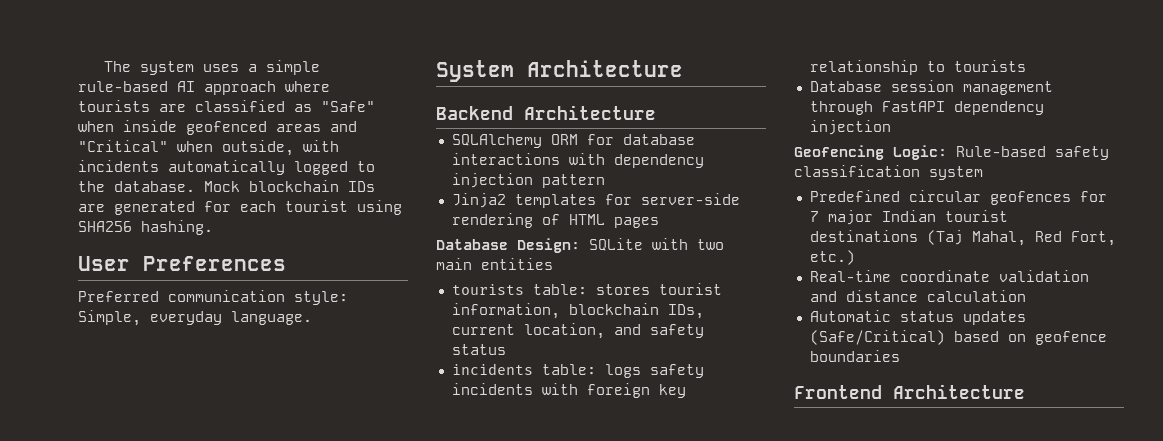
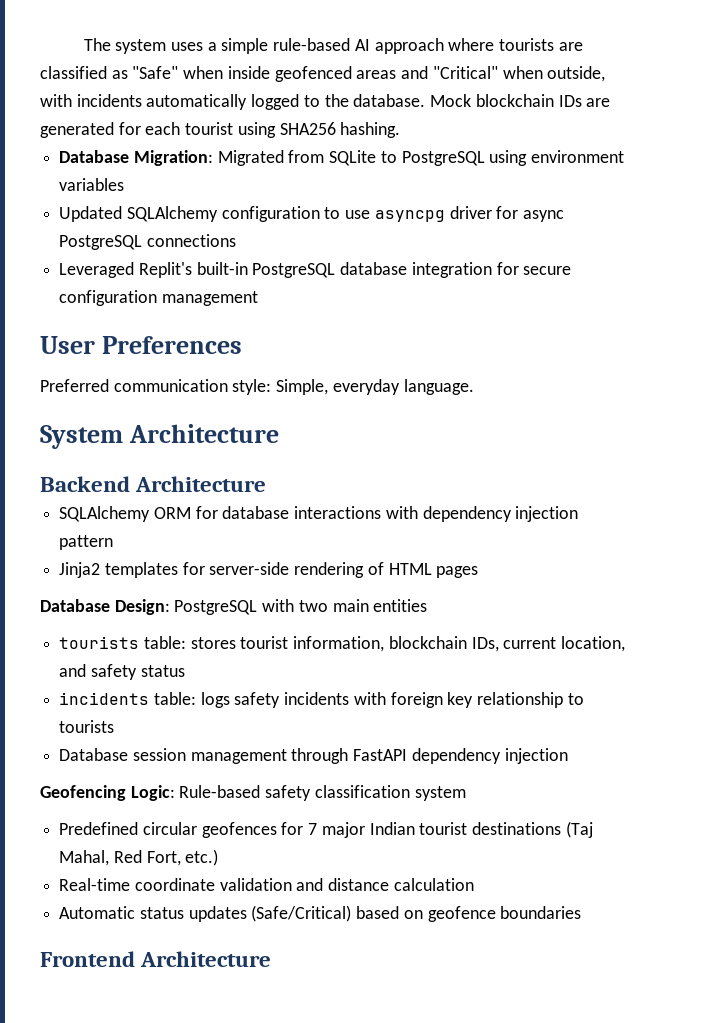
+ Database Migration: Migrated from SQLite to PostgreSQL using environment variables
+ Updated SQLAlchemy configuration to use asyncpg driver for async PostgreSQL connections
+ Leveraged Replit's built-in PostgreSQL database integration for secure configuration management
- Database Design: SQLite with two main entities
+ Database Design: PostgreSQL with two main entities

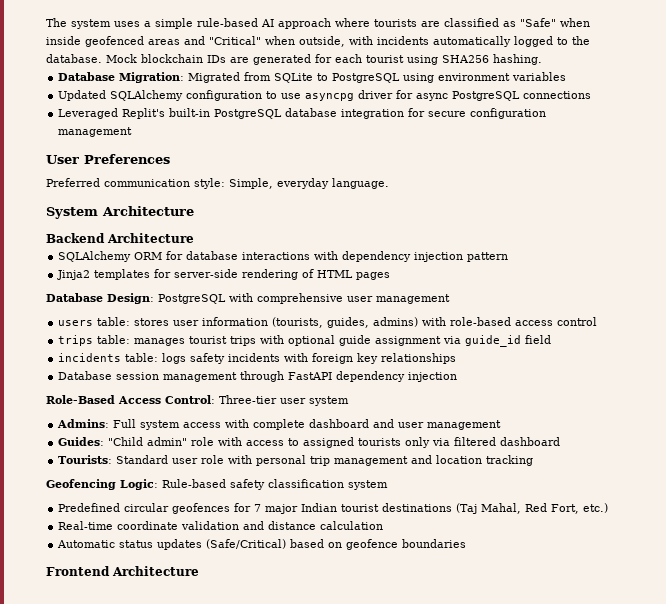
- Database Design: PostgreSQL with two main entities
- tourists table: stores tourist information, blockchain IDs, current location, and safety status
+ Database Design: PostgreSQL with comprehensive user management
+ users table: stores user information (tourists, guides, admins) with role-based access control
+ trips table: manages tourist trips with optional guide assignment via guide_id field
- incidents table: logs safety incidents with foreign key relationship to tourists
+ incidents table: logs safety incidents with foreign key relationships
+ Role-Based Access Control: Three-tier user system
+ Admins: Full system access with complete dashboard and user management
+ Guides: "Child admin" role with access to assigned tourists only via filtered dashboard
+ Tourists: Standard user role with personal trip management and location tracking

